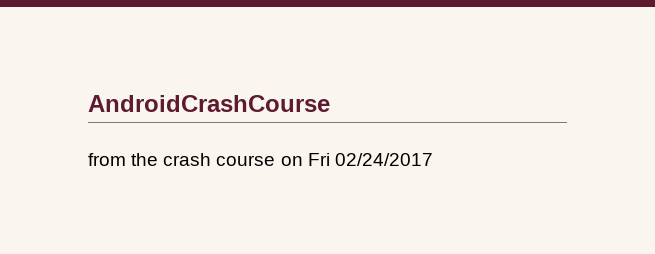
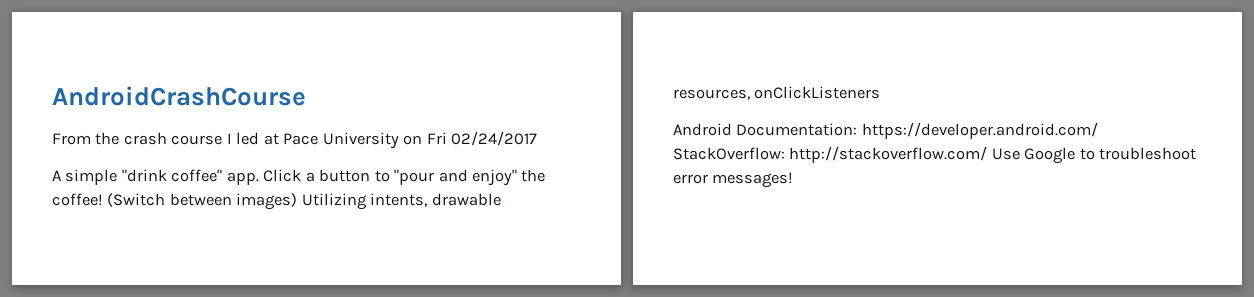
- from the crash course on Fri 02/24/2017
+ From the crash course I led at Pace University on Fri 02/24/2017
+ A simple "drink coffee" app. Click a button to "pour and enjoy" the coffee! (Switch between images) Utilizing intents, drawable resources, onClickListeners
+ Android Documentation: https://developer.android.com/ StackOverflow: http://stackoverflow.com/ Use Google to troubleshoot error messages!

